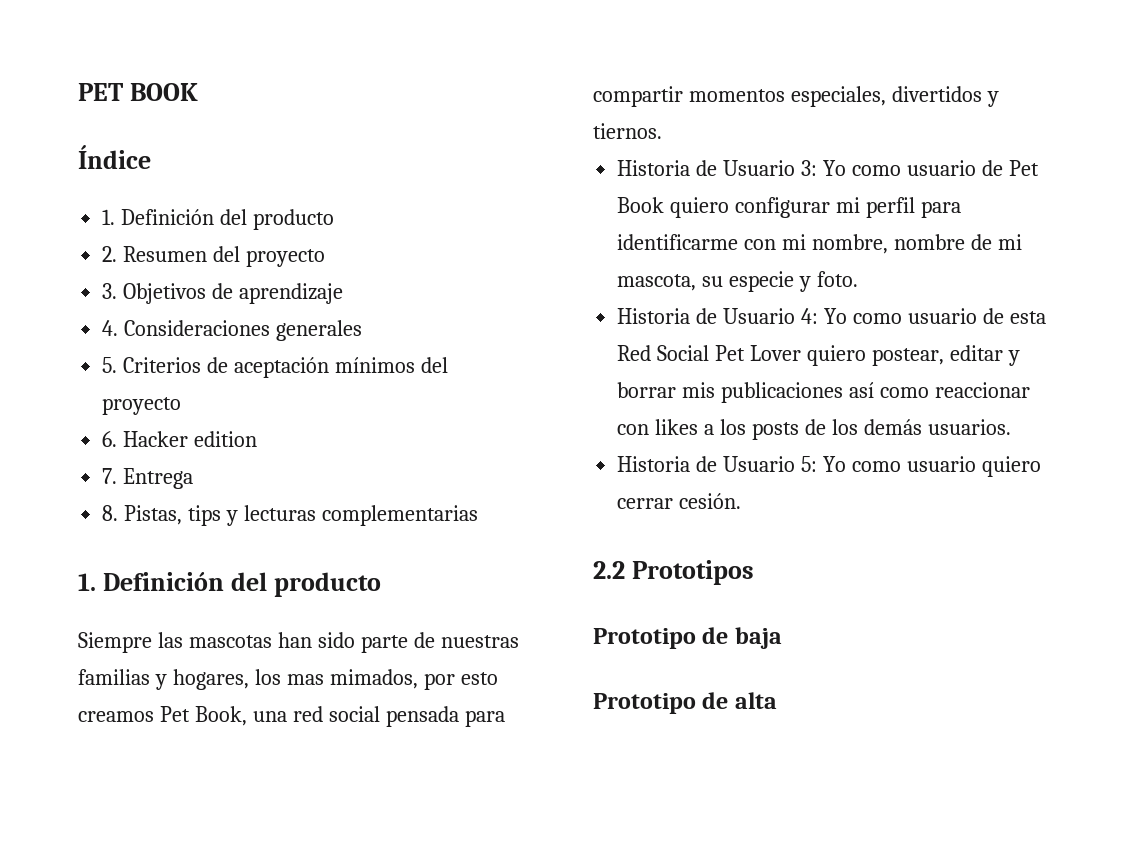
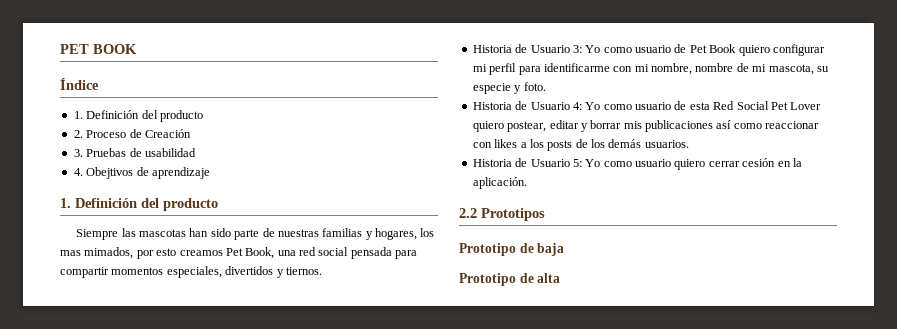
- 2. Resumen del proyecto
- 3. Objetivos de aprendizaje
- 4. Consideraciones generales
- 5. Criterios de aceptación mínimos del proyecto
- 6. Hacker edition
- 7. Entrega
- 8. Pistas, tips y lecturas complementarias
+ 2. Proceso de Creación
+ 3. Pruebas de usabilidad
+ 4. Obejtivos de aprendizaje
- Historia de Usuario 5: Yo como usuario quiero cerrar cesión.
+ Historia de Usuario 5: Yo como usuario quiero cerrar cesión en la aplicación.

